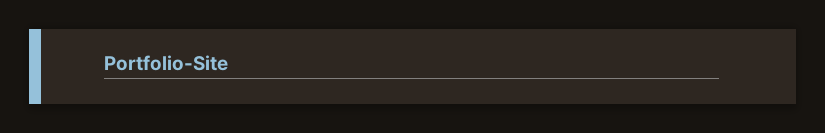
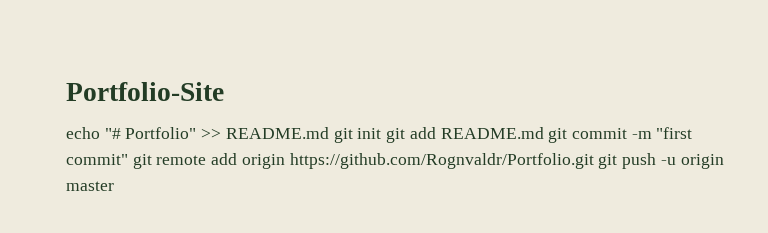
+ echo "# Portfolio" >> README.md git init git add README.md git commit -m "first commit" git remote add origin https://github.com/Rognvaldr/Portfolio.git git push -u origin master

